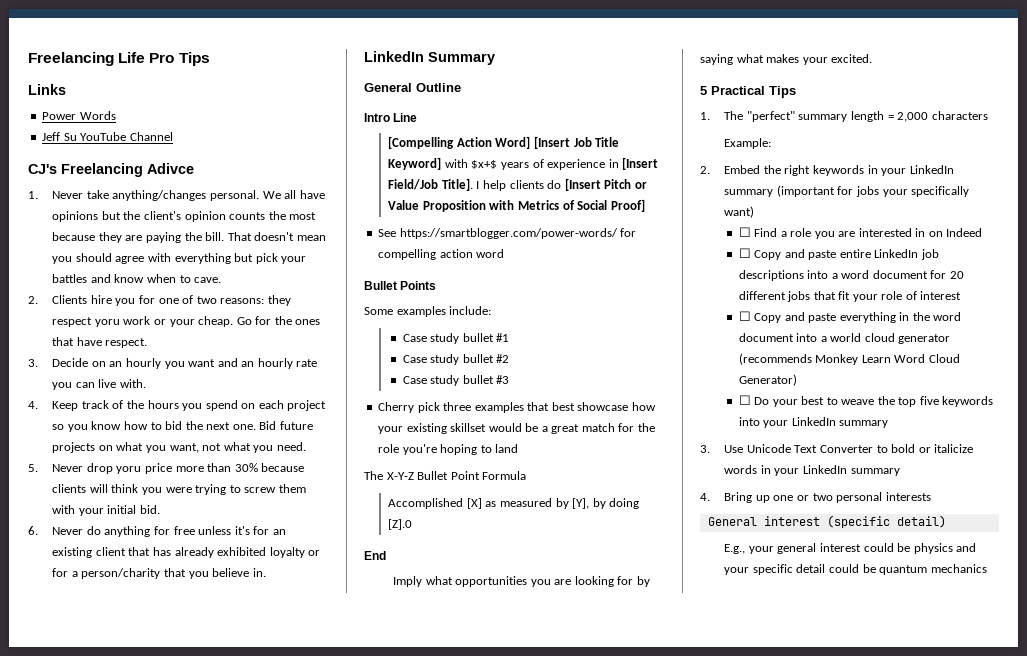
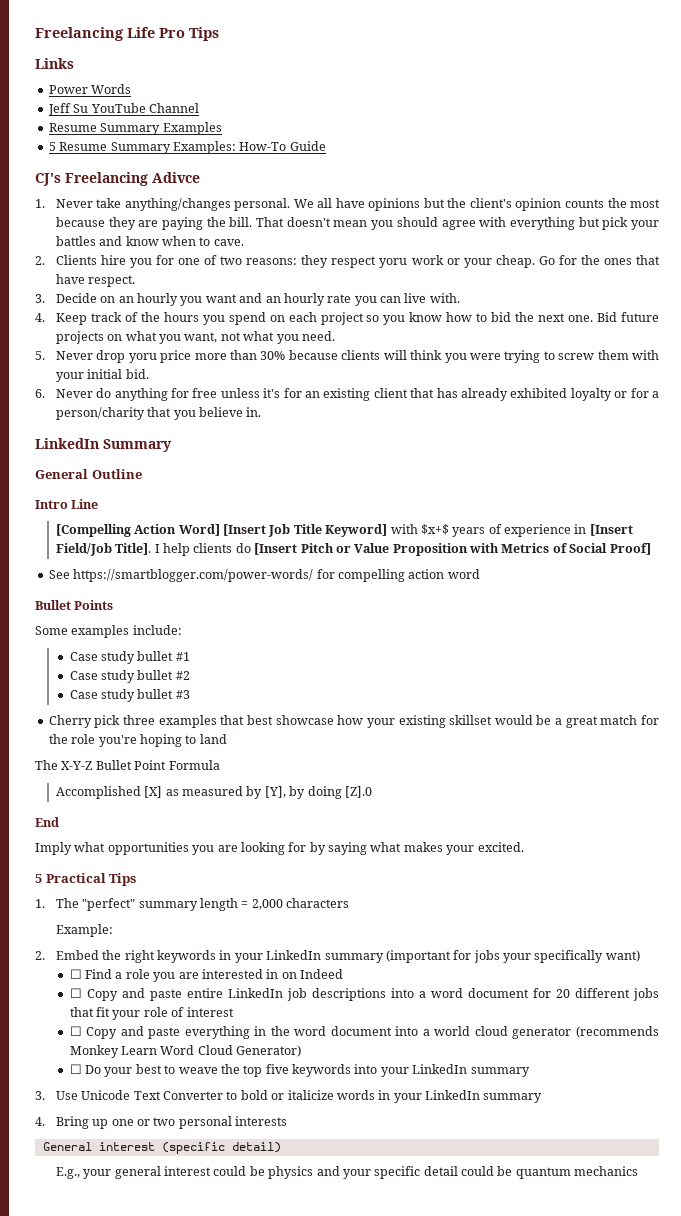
+ Resume Summary Examples
+ 5 Resume Summary Examples: How-To Guide

